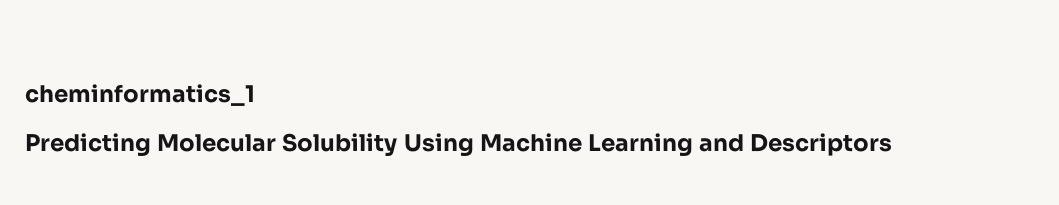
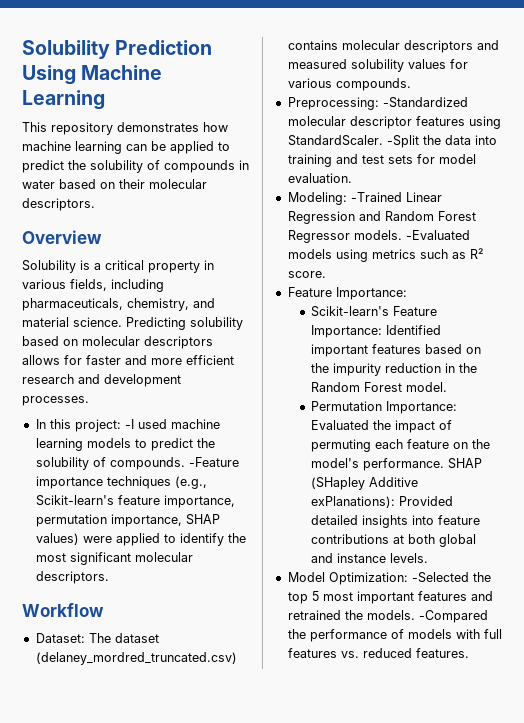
- cheminformatics_1
- Predicting Molecular Solubility Using Machine Learning and Descriptors
+ Solubility Prediction Using Machine Learning
+ This repository demonstrates how machine learning can be applied to predict the solubility of compounds in water based on their molecular descriptors.
+ Overview
+ Solubility is a critical property in various fields, including pharmaceuticals, chemistry, and material science. Predicting solubility based on molecular descriptors allows for faster and more efficient research and development processes.
+ In this project: -I used machine learning models to predict the solubility of compounds. -Feature importance techniques (e.g., Scikit-learn's feature importance, permutation importance, SHAP values) were applied to identify the most significant molecular descriptors.
+ Workflow
+ Dataset: The dataset (delaney_mordred_truncated.csv) contains molecular descriptors and measured solubility values for various compounds.
+ Preprocessing: -Standardized molecular descriptor features using StandardScaler. -Split the data into training and test sets for model evaluation.
+ Modeling: -Trained Linear Regression and Random Forest Regressor models. -Evaluated models using metrics such as R² score.
+ Feature Importance:
+ Scikit-learn's Feature Importance: Identified important features based on the impurity reduction in the Random Forest model.
+ Permutation Importance: Evaluated the impact of permuting each feature on the model's performance. SHAP (SHapley Additive exPlanations): Provided detailed insights into feature contributions at both global and instance levels.
+ Model Optimization: -Selected the top 5 most important features and retrained the models. -Compared the performance of models with full features vs. reduced features.

